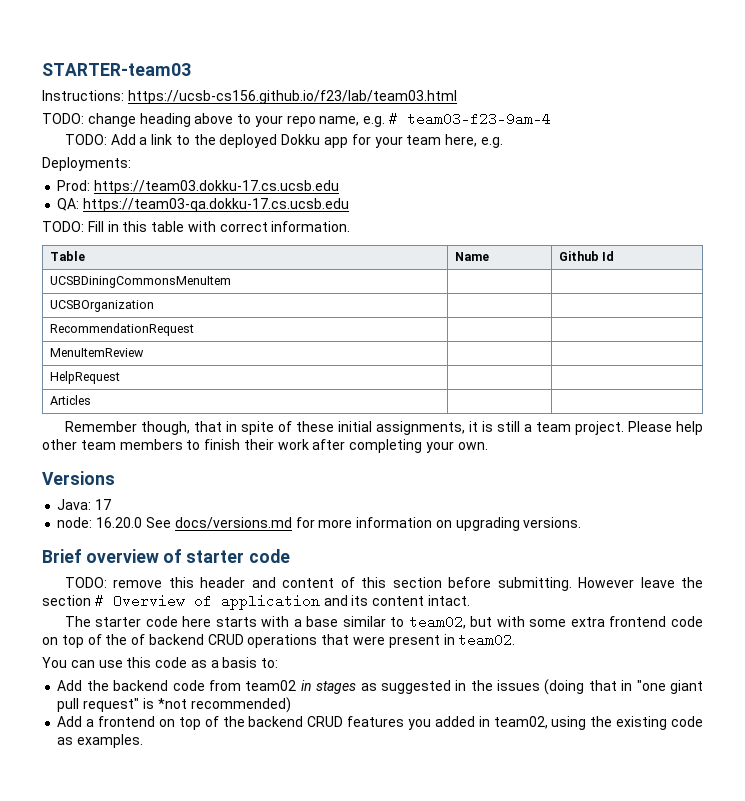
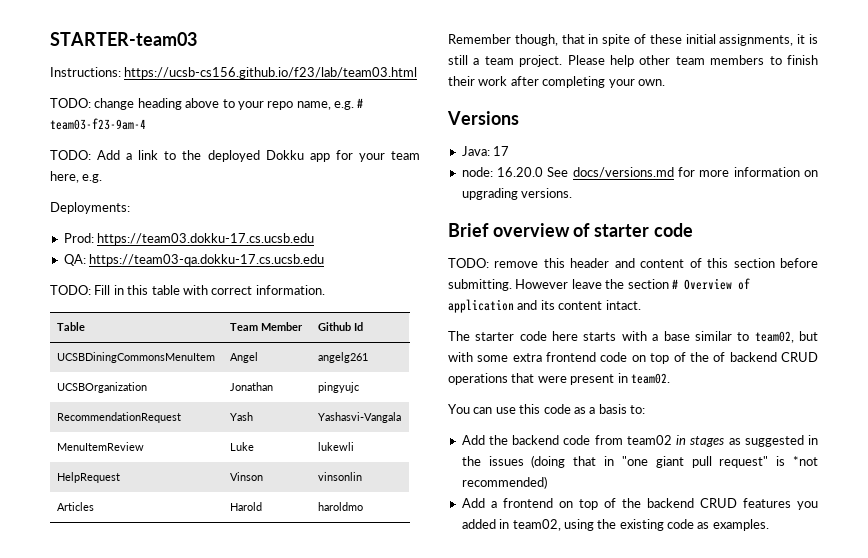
- Table | Name | Github Id
+ Table | Team Member | Github Id
- UCSBDiningCommonsMenuItem | |
+ UCSBDiningCommonsMenuItem | Angel | angelg261
- UCSBOrganization | |
+ UCSBOrganization | Jonathan | pingyujc
- RecommendationRequest | |
+ RecommendationRequest | Yash | Yashasvi-Vangala
- MenuItemReview | |
+ MenuItemReview | Luke | lukewli
- HelpRequest | |
+ HelpRequest | Vinson | vinsonlin
- Articles | |
+ Articles | Harold | haroldmo

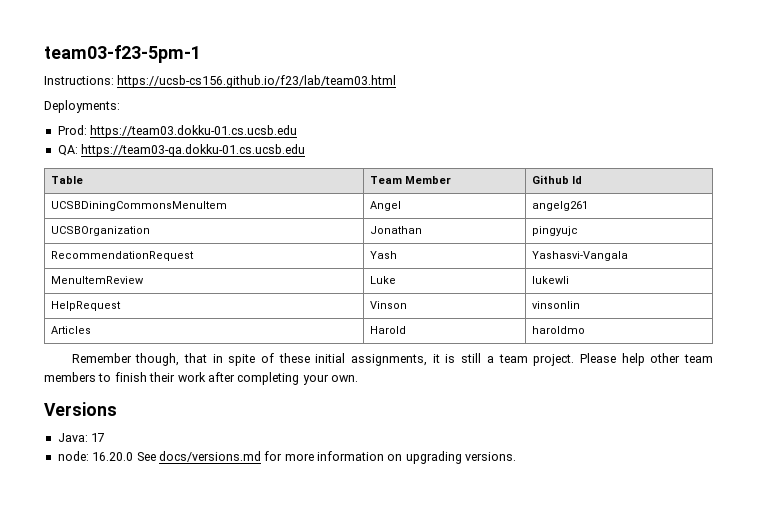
- STARTER-team03
+ team03-f23-5pm-1
- TODO: change heading above to your repo name, e.g. # team03-f23-9am-4
- TODO: Add a link to the deployed Dokku app for your team here, e.g.
- Prod: https://team03.dokku-17.cs.ucsb.edu
+ Prod: https://team03.dokku-01.cs.ucsb.edu
- QA: https://team03-qa.dokku-17.cs.ucsb.edu
- TODO: Fill in this table with correct information.
+ QA: https://team03-qa.dokku-01.cs.ucsb.edu
- Brief overview of starter code
- TODO: remove this header and content of this section before submitting. However leave the section # Overview of application and its content intact.
- The starter code here starts with a base similar to team02, but with some extra frontend code on top of the of backend CRUD operations that were present in team02.
- You can use this code as a basis to:
- Add the backend code from team02 in stages as suggested in the issues (doing that in "one giant pull request" is *not recommended)
- Add a frontend on top of the backend CRUD features you added in team02, using the existing code as examples.

